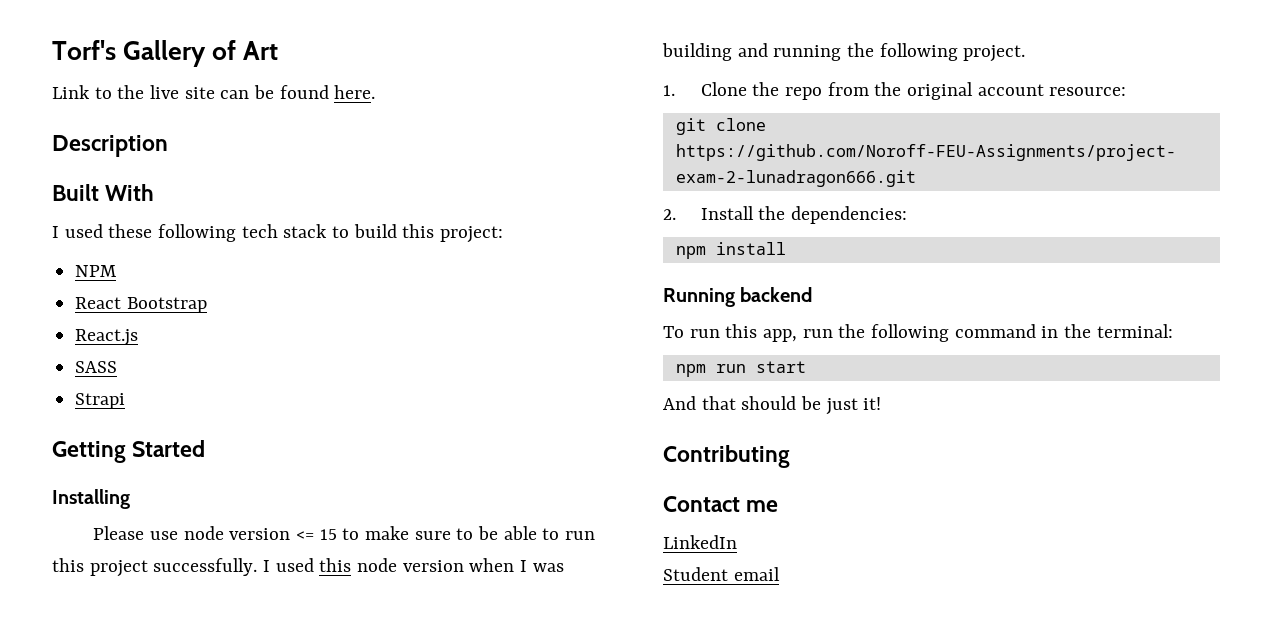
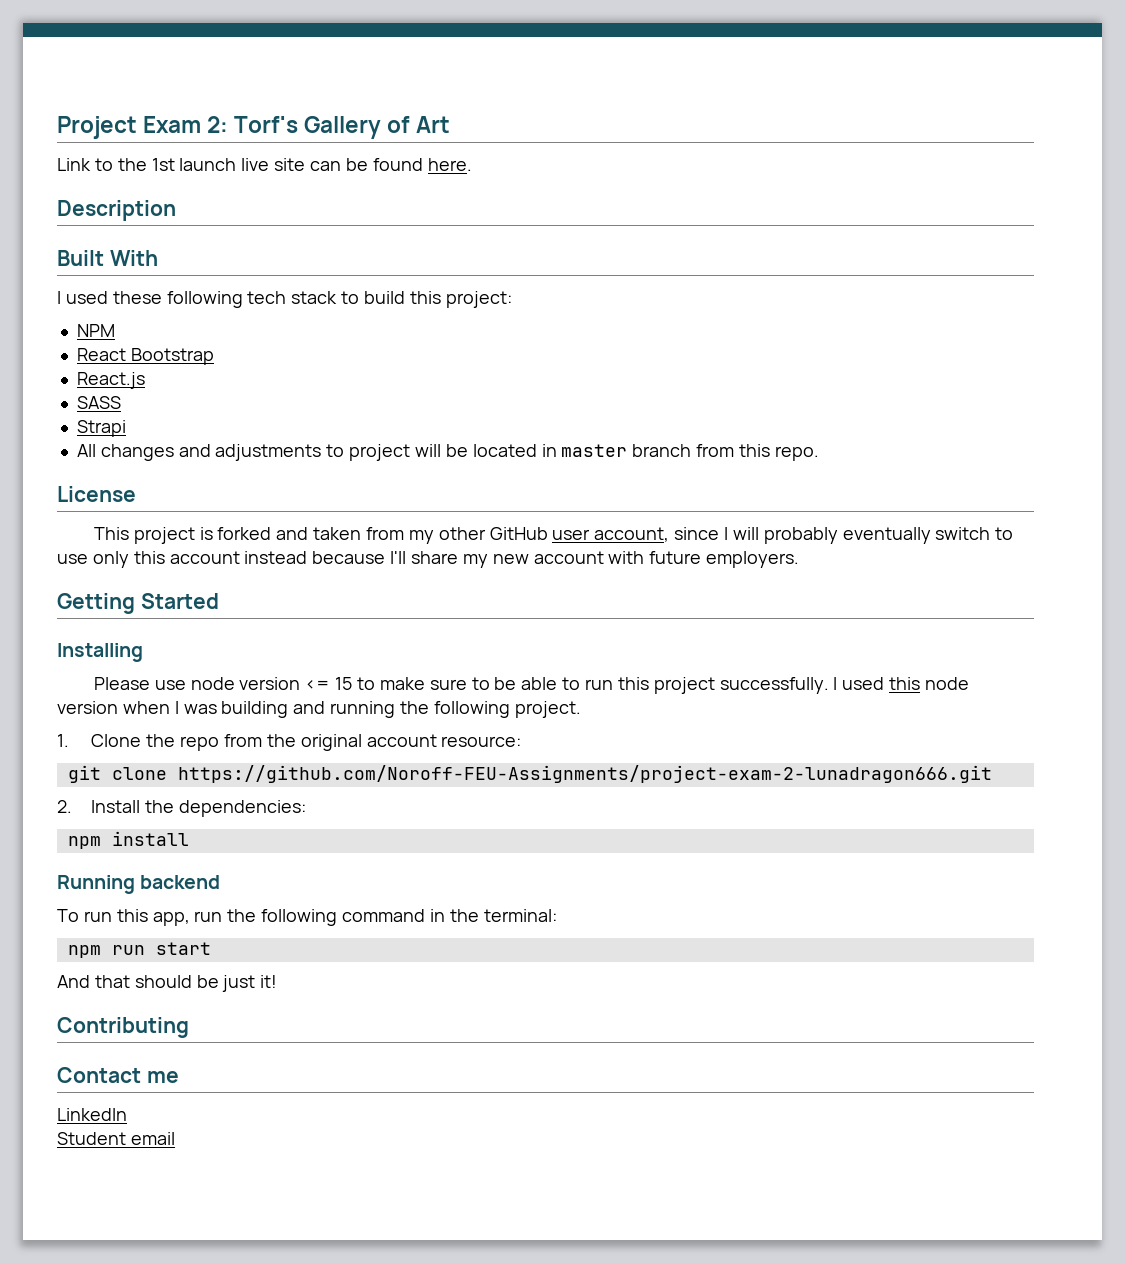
- Torf's Gallery of Art
+ Project Exam 2: Torf's Gallery of Art
- Link to the live site can be found here.
+ Link to the 1st launch live site can be found here.
+ All changes and adjustments to project will be located in master branch from this repo.
+ License
+ This project is forked and taken from my other GitHub user account, since I will probably eventually switch to use only this account instead because I'll share my new account with future employers.

